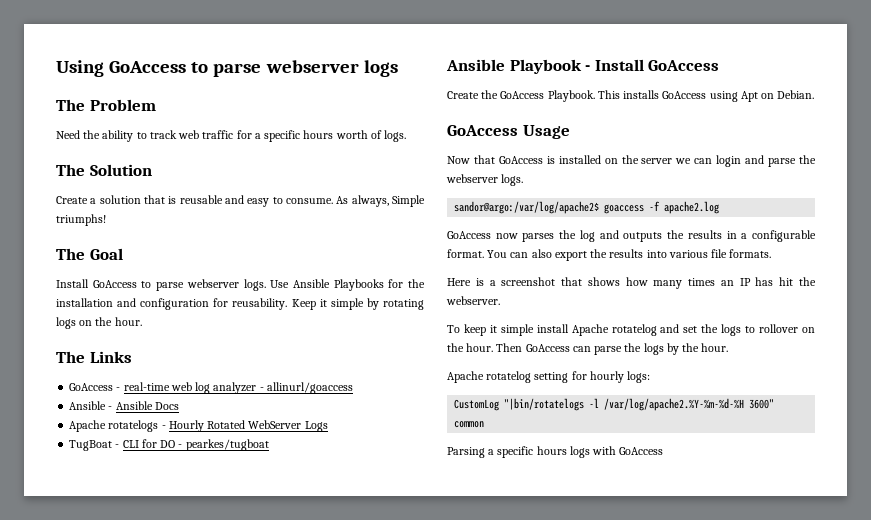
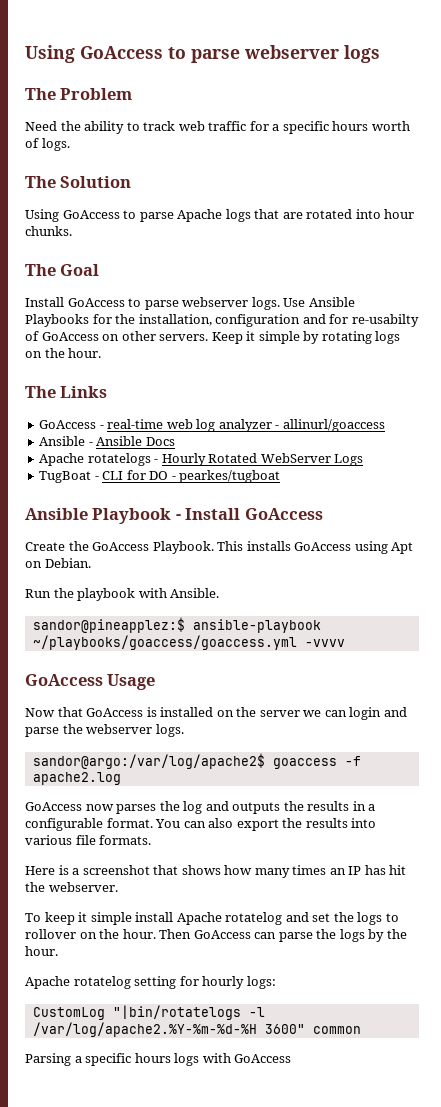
- Create a solution that is reusable and easy to consume. As always, Simple triumphs!
+ Using GoAccess to parse Apache logs that are rotated into hour chunks.
- Use Ansible Playbooks for the installation and configuration for reusability.
+ Use Ansible Playbooks for the installation, configuration and for re-usabilty of GoAccess on other servers.
+ Run the playbook with Ansible.
+ sandor@pineapplez:$ ansible-playbook ~/playbooks/goaccess/goaccess.yml -vvvv

